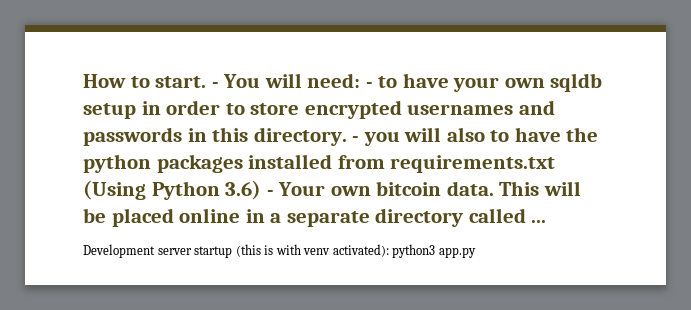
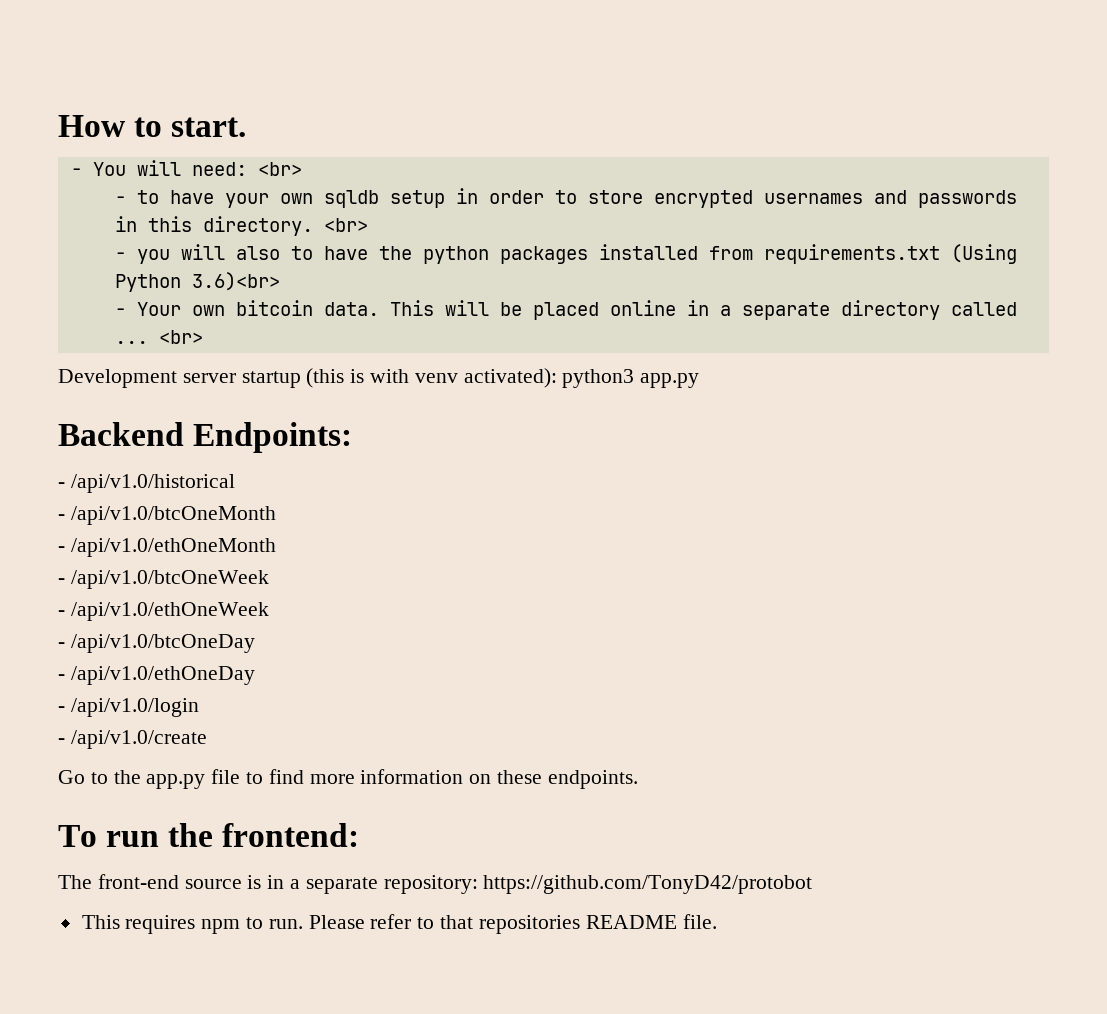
- How to start. - You will need: - to have your own sqldb setup in order to store encrypted usernames and passwords in this directory. - you will also to have the python packages installed from requirements.txt (Using Python 3.6) - Your own bitcoin data.
+ How to start.
+ - You will need: <br>
+ - to have your own sqldb setup in order to store encrypted usernames and passwords in this directory. <br>
+ - you will also to have the python packages installed from requirements.txt (Using Python 3.6)<br>
+ - Your own bitcoin data.
- This will be placed online in a separate directory called ...
+ This will be placed online in a separate directory called ... <br>
+ Backend Endpoints:
+ - /api/v1.0/historical
+ - /api/v1.0/btcOneMonth
+ - /api/v1.0/ethOneMonth
+ - /api/v1.0/btcOneWeek
+ - /api/v1.0/ethOneWeek
+ - /api/v1.0/btcOneDay
+ - /api/v1.0/ethOneDay
+ - /api/v1.0/login
+ - /api/v1.0/create
+ Go to the app.py file to find more information on these endpoints.
+ To run the frontend:
+ The front-end source is in a separate repository: https://github.com/TonyD42/protobot
+ This requires npm to run. Please refer to that repositories README file.

